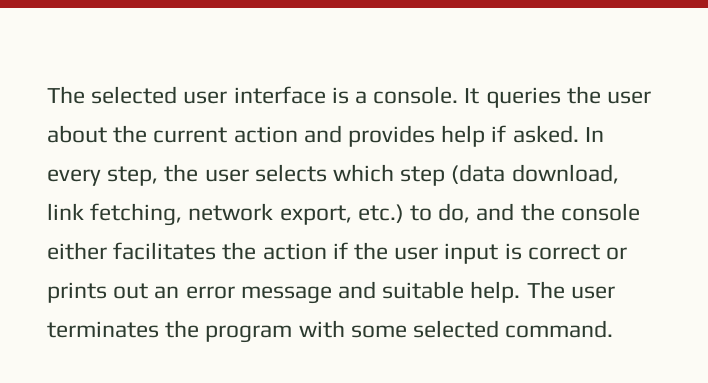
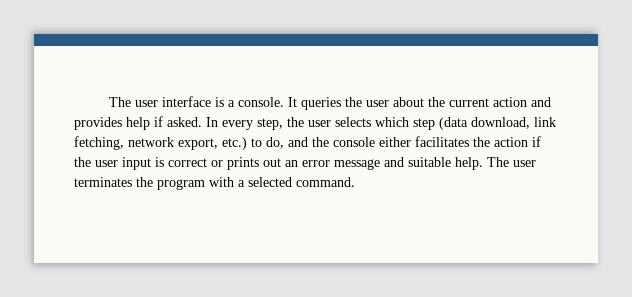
- The selected user interface is a console.
+ The user interface is a console.
- The user terminates the program with some selected command.
+ The user terminates the program with a selected command.

